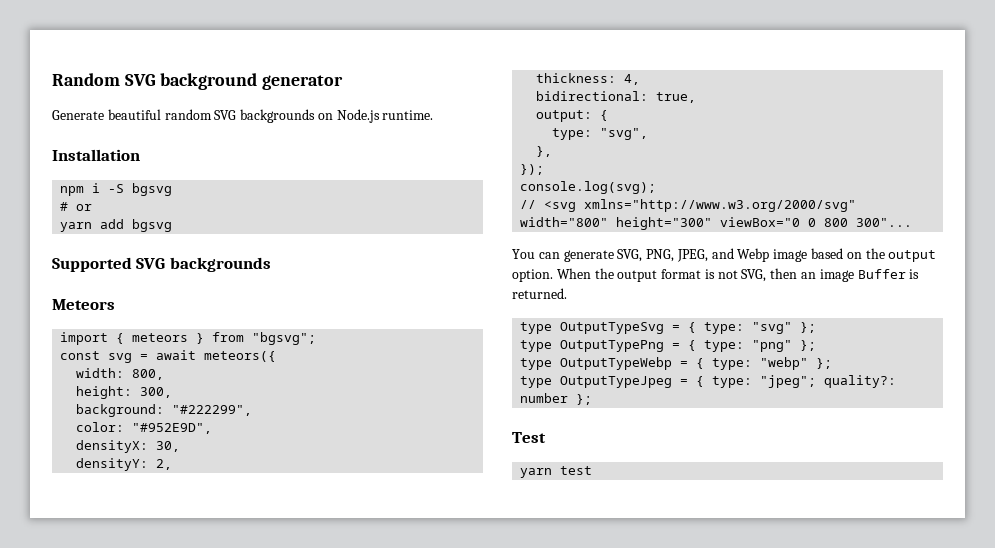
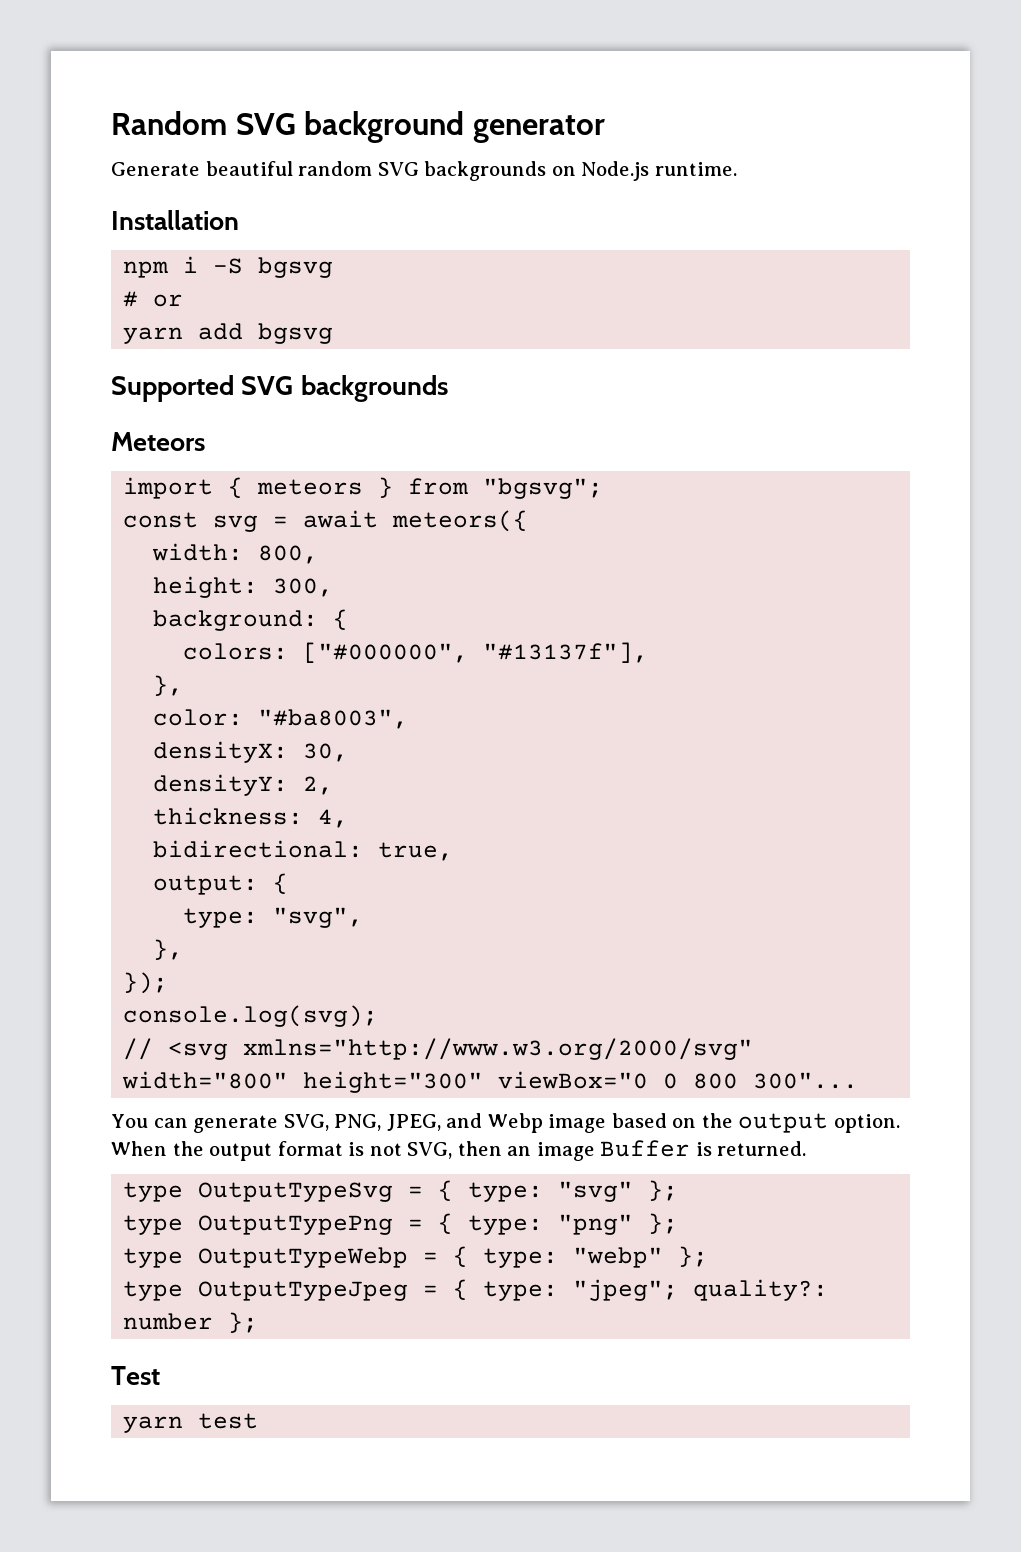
- background: "#222299",
+ background: {
+ colors: ["#000000", "#13137f"],
+ },
- color: "#952E9D",
+ color: "#ba8003",

